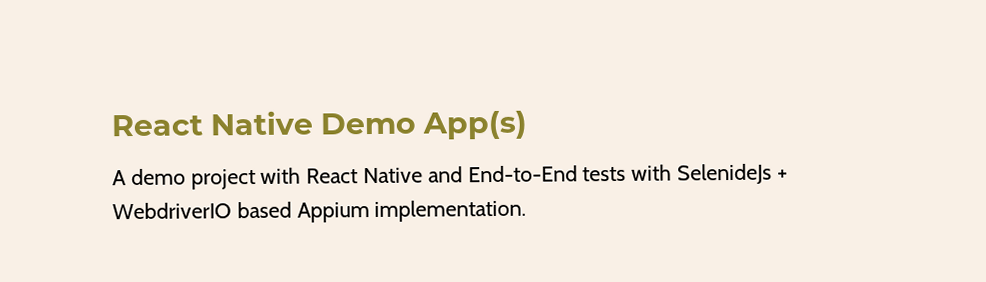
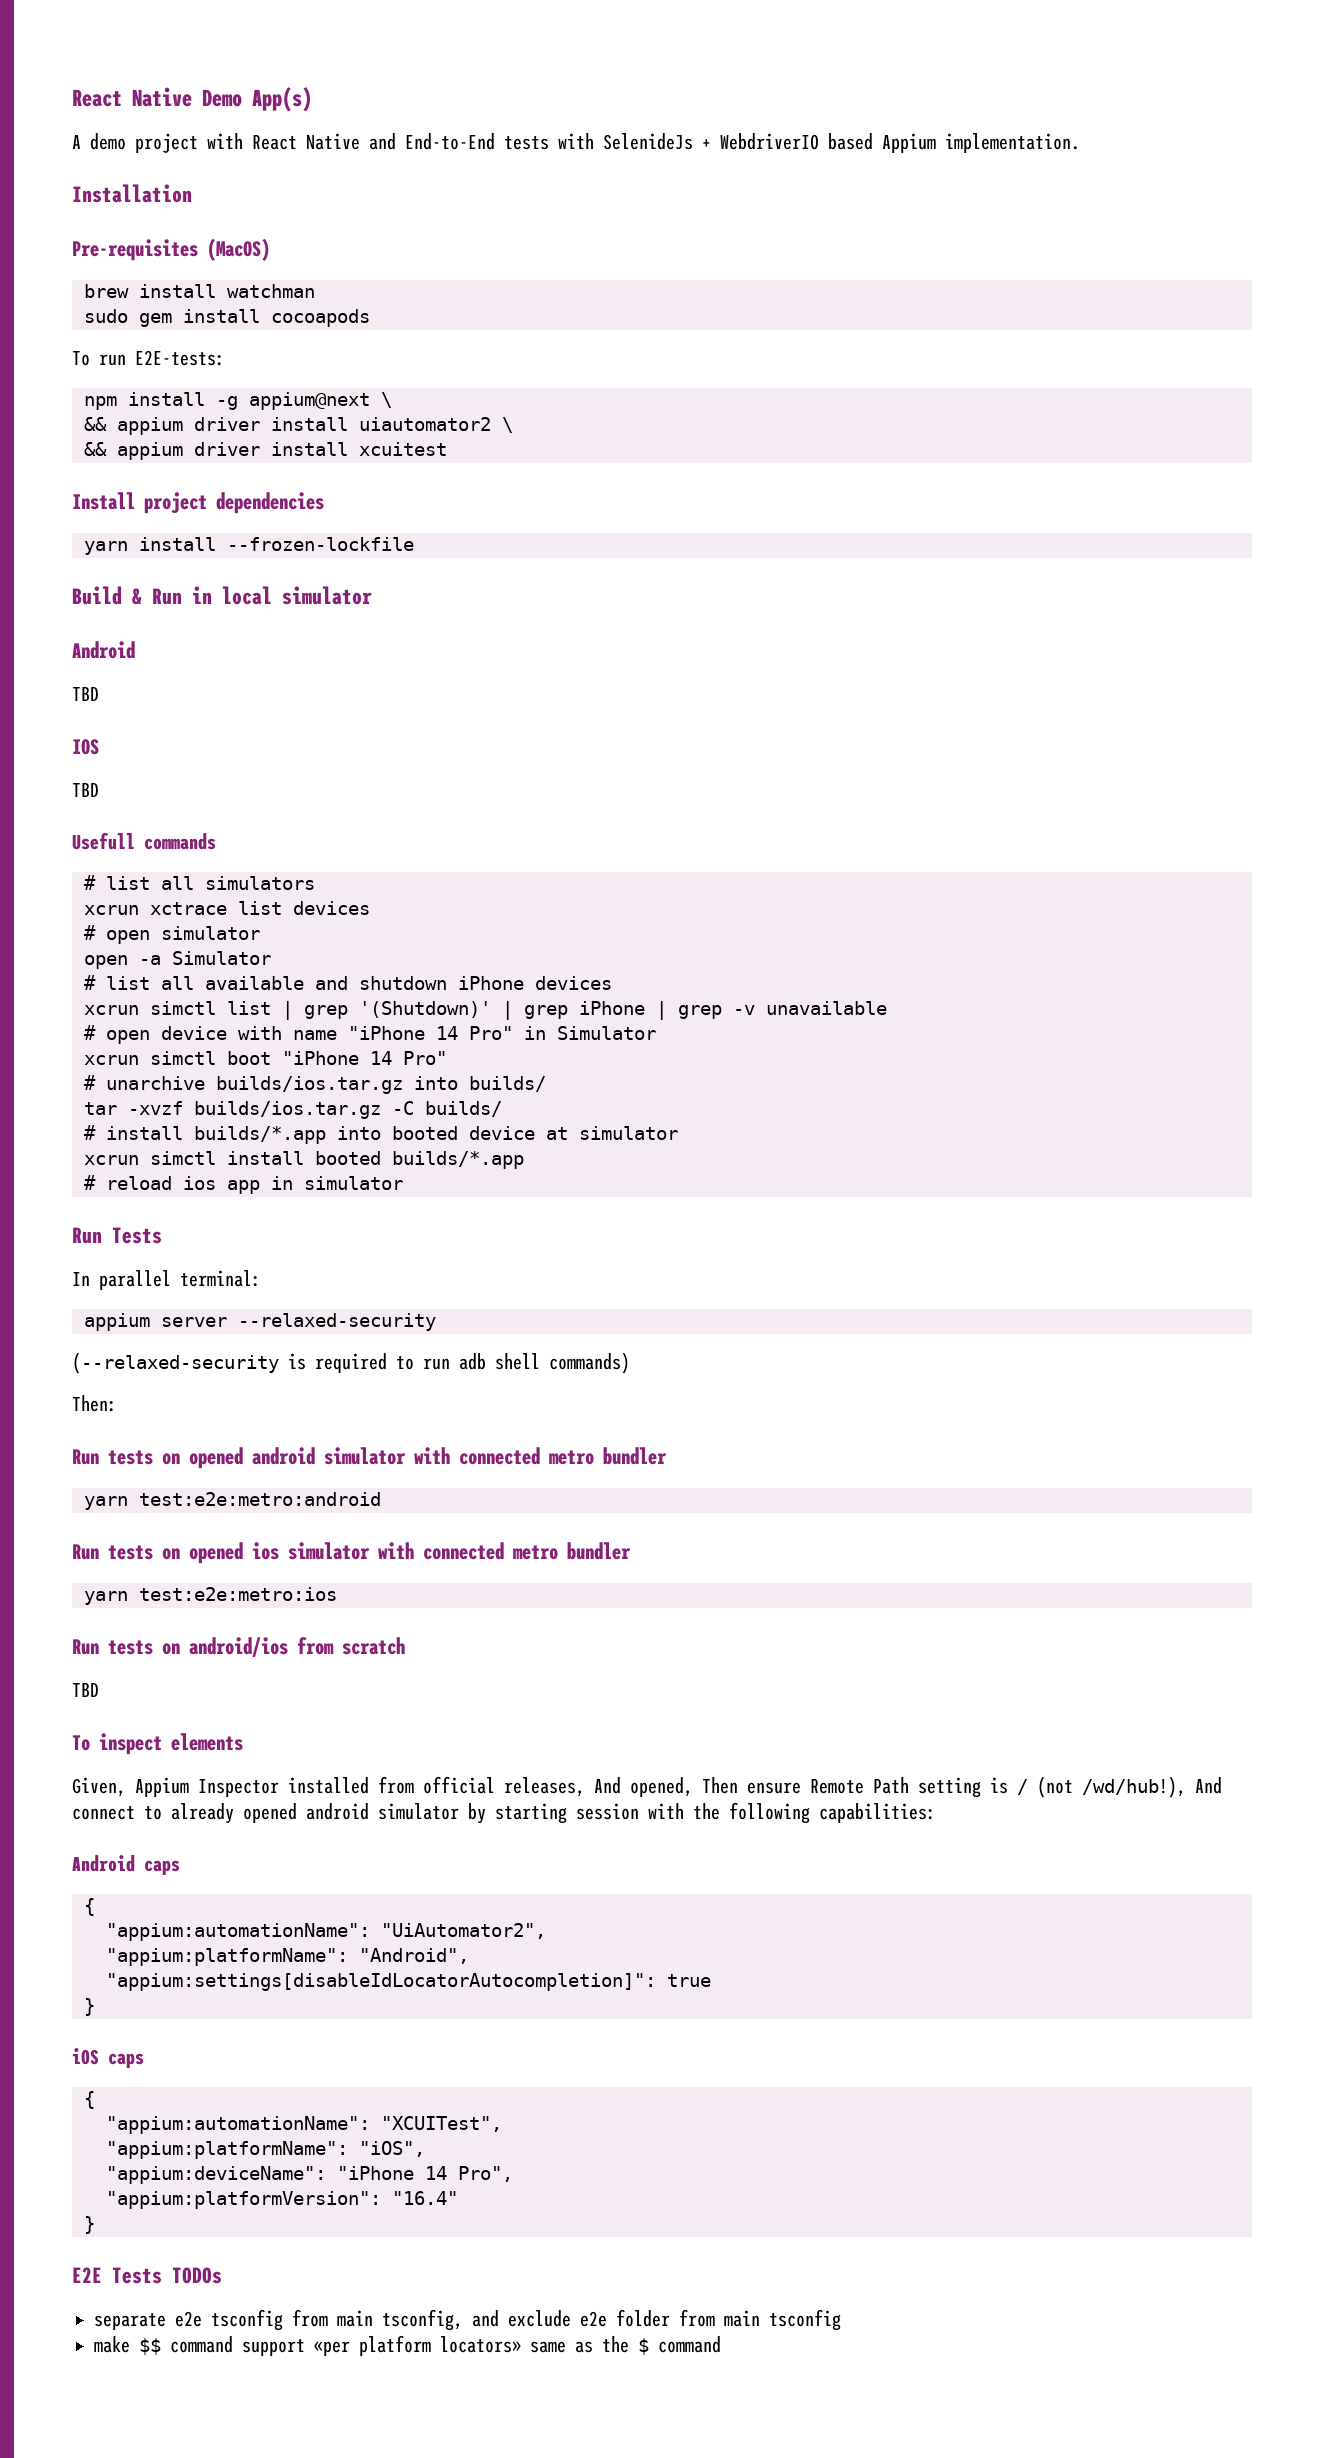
+ Installation
+ Pre-requisites (MacOS)
+ brew install watchman
+ sudo gem install cocoapods
+ To run E2E-tests:
+ npm install -g appium@next \
+ && appium driver install uiautomator2 \
+ && appium driver install xcuitest
+ Install project dependencies
+ yarn install --frozen-lockfile
+ Build & Run in local simulator
+ Android
+ TBD
+ IOS
+ TBD
+ Usefull commands
+ # list all simulators
+ xcrun xctrace list devices
+ # open simulator
+ open -a Simulator
+ # list all available and shutdown iPhone devices
+ xcrun simctl list | grep '(Shutdown)' | grep iPhone | grep -v unavailable
+ # open device with name "iPhone 14 Pro" in Simulator
+ xcrun simctl boot "iPhone 14 Pro"
+ # unarchive builds/ios.tar.gz into builds/
+ tar -xvzf builds/ios.tar.gz -C builds/
+ # install builds/*.app into booted device at simulator
+ xcrun simctl install booted builds/*.app
+ # reload ios app in simulator
+ Run Tests
+ In parallel terminal:
+ appium server --relaxed-security
+ (--relaxed-security is required to run adb shell commands)
+ Then:
+ Run tests on opened android simulator with connected metro bundler
+ yarn test:e2e:metro:android
+ Run tests on opened ios simulator with connected metro bundler
+ yarn test:e2e:metro:ios
+ Run tests on android/ios from scratch
+ TBD
+ To inspect elements
+ Given, Appium Inspector installed from official releases, And opened, Then ensure Remote Path setting is / (not /wd/hub!), And connect to already opened android simulator by starting session with the following capabilities:
+ Android caps
+ {
+ "appium:automationName": "UiAutomator2",
+ "appium:platformName": "Android",
+ "appium:settings[disableIdLocatorAutocompletion]": true
+ }
+ iOS caps
+ {
+ "appium:automationName": "XCUITest",
+ "appium:platformName": "iOS",
+ "appium:deviceName": "iPhone 14 Pro",
+ "appium:platformVersion": "16.4"
+ }
+ E2E Tests TODOs
+ separate e2e tsconfig from main tsconfig, and exclude e2e folder from main tsconfig
+ make $$ command support «per platform locators» same as the $ command

